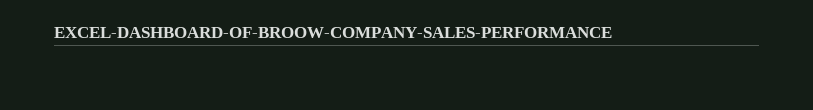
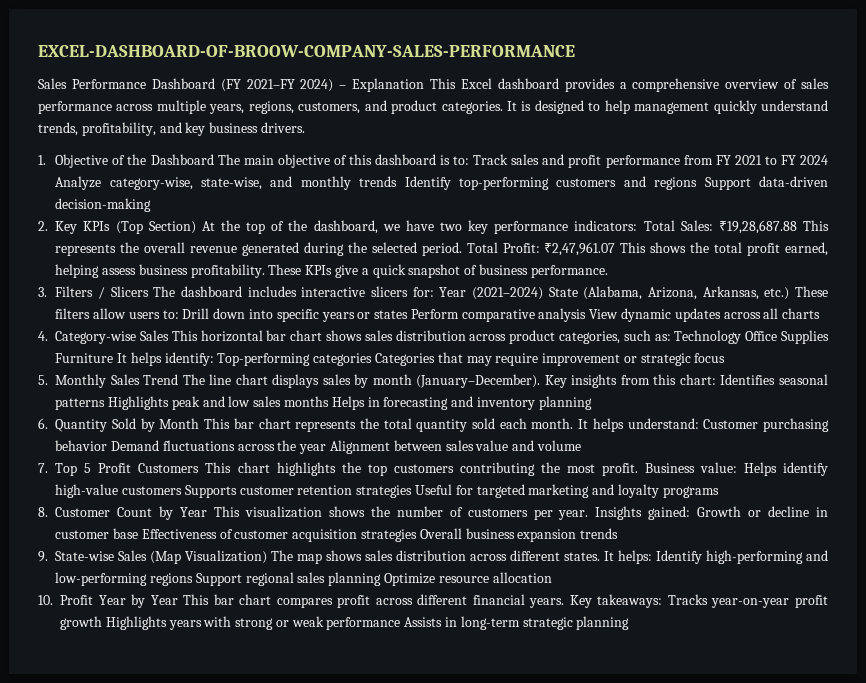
+ Sales Performance Dashboard (FY 2021–FY 2024) – Explanation This Excel dashboard provides a comprehensive overview of sales performance across multiple years, regions, customers, and product categories. It is designed to help management quickly understand trends, profitability, and key business drivers.
+ 1. Objective of the Dashboard The main objective of this dashboard is to: Track sales and profit performance from FY 2021 to FY 2024 Analyze category-wise, state-wise, and monthly trends Identify top-performing customers and regions Support data-driven decision-making
+ 2. Key KPIs (Top Section) At the top of the dashboard, we have two key performance indicators: Total Sales: ₹19,28,687.88 This represents the overall revenue generated during the selected period. Total Profit: ₹2,47,961.07 This shows the total profit earned, helping assess business profitability. These KPIs give a quick snapshot of business performance.
+ 3. Filters / Slicers The dashboard includes interactive slicers for: Year (2021–2024) State (Alabama, Arizona, Arkansas, etc.) These filters allow users to: Drill down into specific years or states Perform comparative analysis View dynamic updates across all charts
+ 4. Category-wise Sales This horizontal bar chart shows sales distribution across product categories, such as: Technology Office Supplies Furniture It helps identify: Top-performing categories Categories that may require improvement or strategic focus
+ 5. Monthly Sales Trend The line chart displays sales by month (January–December). Key insights from this chart: Identifies seasonal patterns Highlights peak and low sales months Helps in forecasting and inventory planning
+ 6. Quantity Sold by Month This bar chart represents the total quantity sold each month. It helps understand: Customer purchasing behavior Demand fluctuations across the year Alignment between sales value and volume
+ 7. Top 5 Profit Customers This chart highlights the top customers contributing the most profit. Business value: Helps identify high-value customers Supports customer retention strategies Useful for targeted marketing and loyalty programs
+ 8. Customer Count by Year This visualization shows the number of customers per year. Insights gained: Growth or decline in customer base Effectiveness of customer acquisition strategies Overall business expansion trends
+ 9. State-wise Sales (Map Visualization) The map shows sales distribution across different states. It helps: Identify high-performing and low-performing regions Support regional sales planning Optimize resource allocation
+ 10. Profit Year by Year This bar chart compares profit across different financial years. Key takeaways: Tracks year-on-year profit growth Highlights years with strong or weak performance Assists in long-term strategic planning

